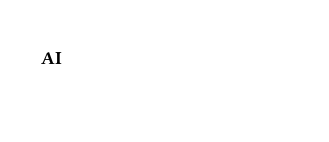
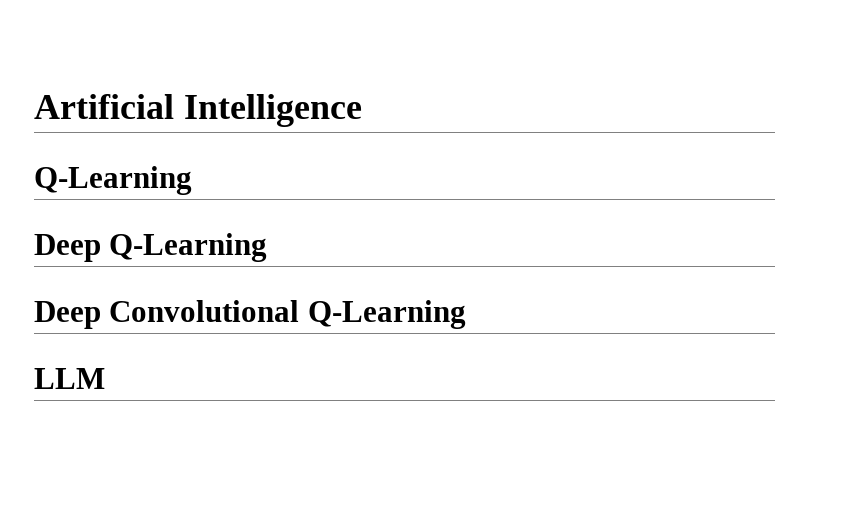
- AI
+ Artificial Intelligence
+ Q-Learning
+ Deep Q-Learning
+ Deep Convolutional Q-Learning
+ LLM

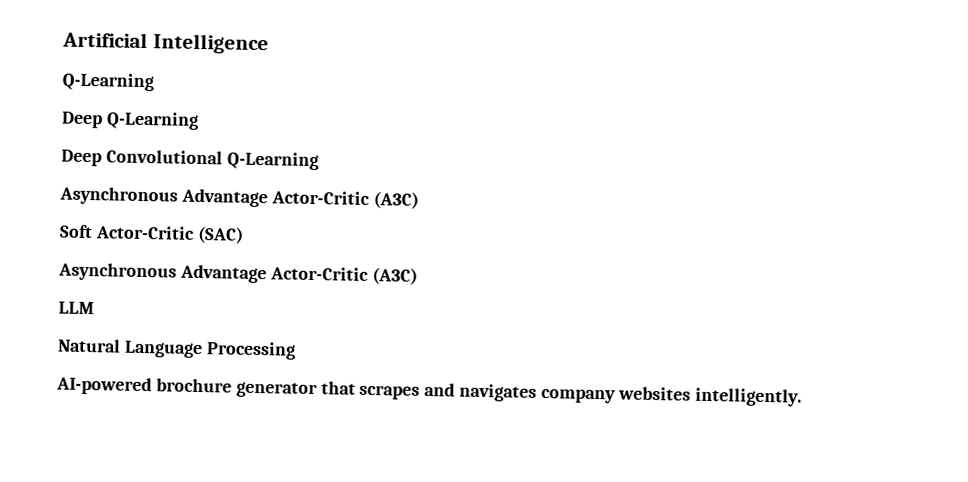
  Deep Convolutional Q-Learning
+ Asynchronous Advantage Actor-Critic (A3C)
+ Soft Actor-Critic (SAC)
+ Asynchronous Advantage Actor-Critic (A3C)
  LLM
+ Natural Language Processing
+ AI-powered brochure generator that scrapes and navigates company websites intelligently.

